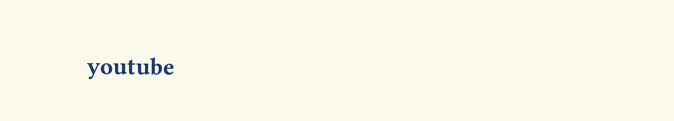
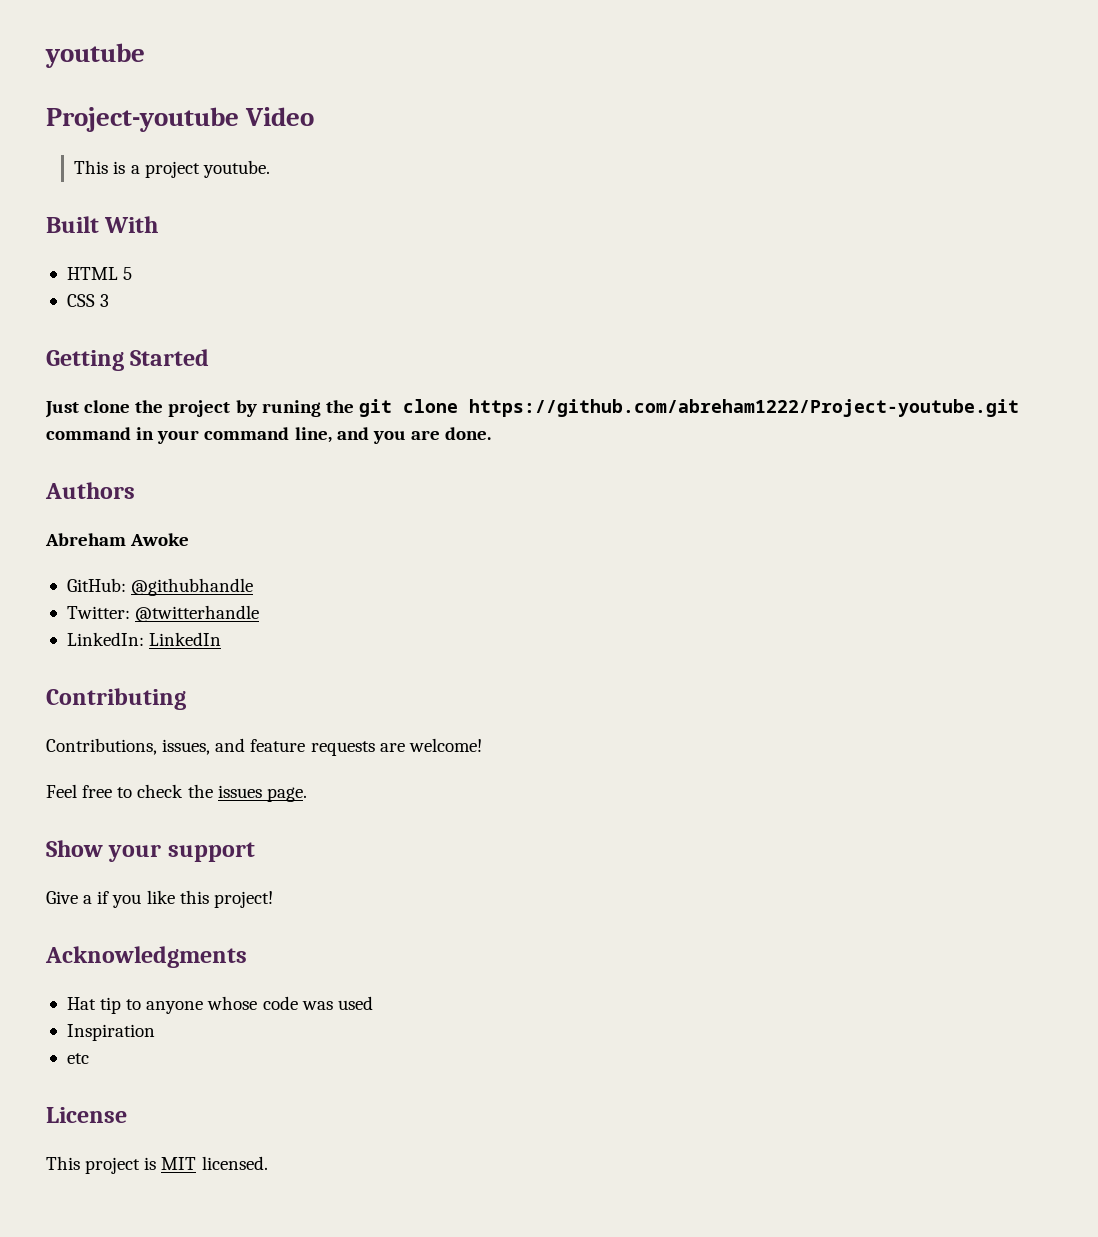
+ Project-youtube Video
+ This is a project youtube.
+ Built With
+ HTML 5
+ CSS 3
+ Getting Started
+ Just clone the project by runing the git clone https://github.com/abreham1222/Project-youtube.git command in your command line, and you are done.
+ Authors
+ Abreham Awoke
+ GitHub: @githubhandle
+ Twitter: @twitterhandle
+ LinkedIn: LinkedIn
+ Contributing
+ Contributions, issues, and feature requests are welcome!
+ Feel free to check the issues page.
+ Show your support
+ Give a if you like this project!
+ Acknowledgments
+ Hat tip to anyone whose code was used
+ Inspiration
+ etc
+ License
+ This project is MIT licensed.

